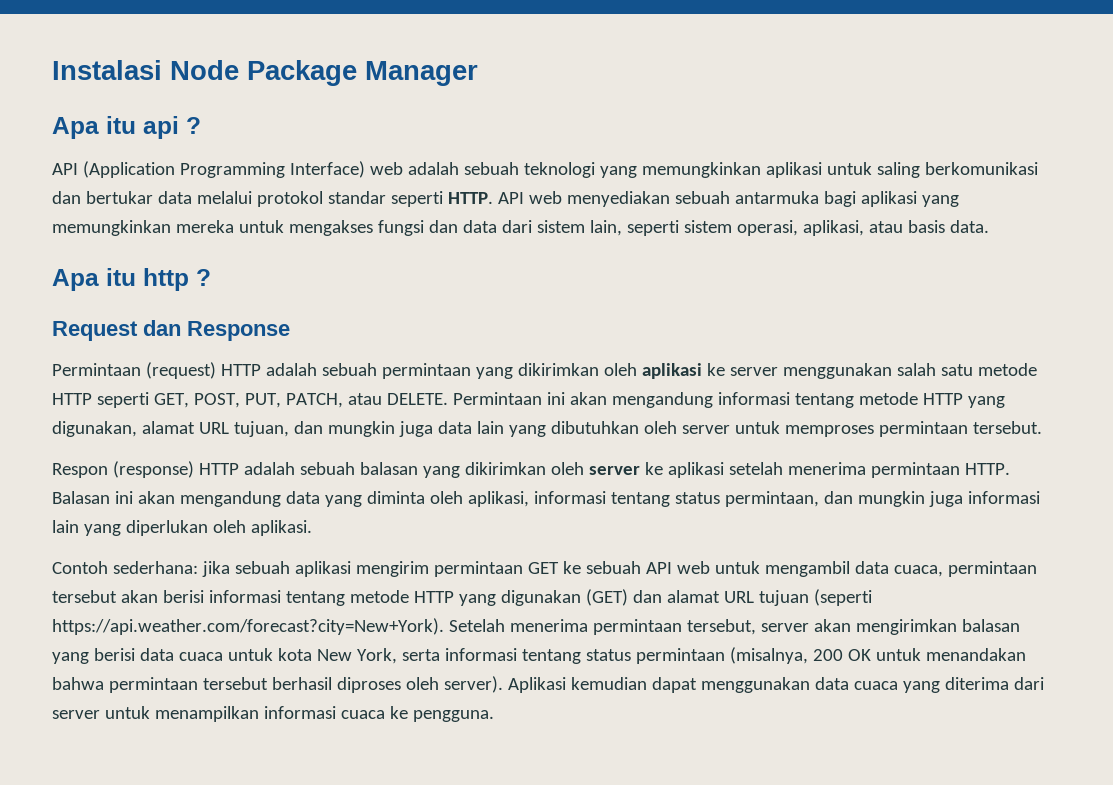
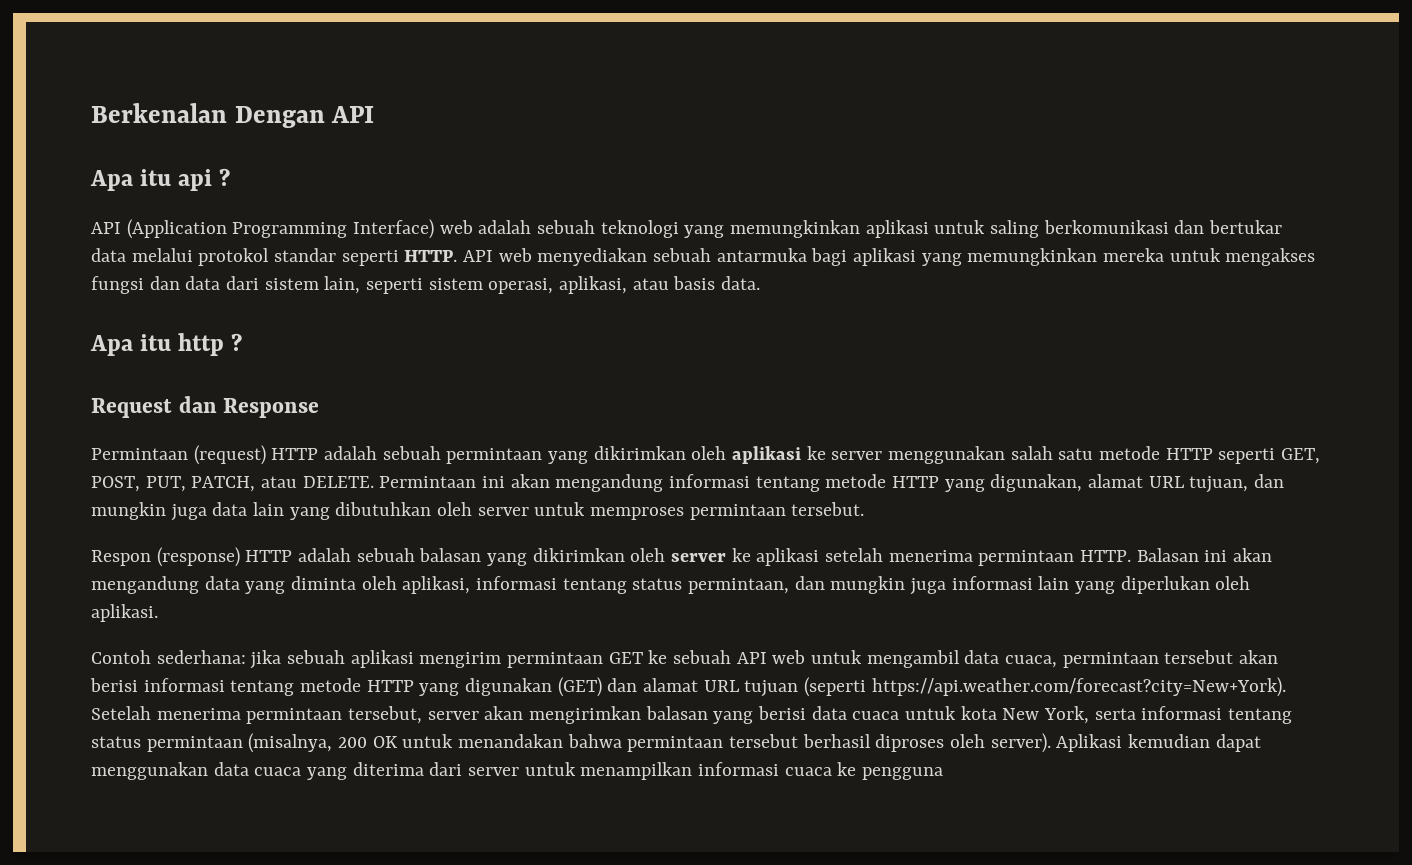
- Instalasi Node Package Manager
+ Berkenalan Dengan API
- Aplikasi kemudian dapat menggunakan data cuaca yang diterima dari server untuk menampilkan informasi cuaca ke pengguna.
+ Aplikasi kemudian dapat menggunakan data cuaca yang diterima dari server untuk menampilkan informasi cuaca ke pengguna

